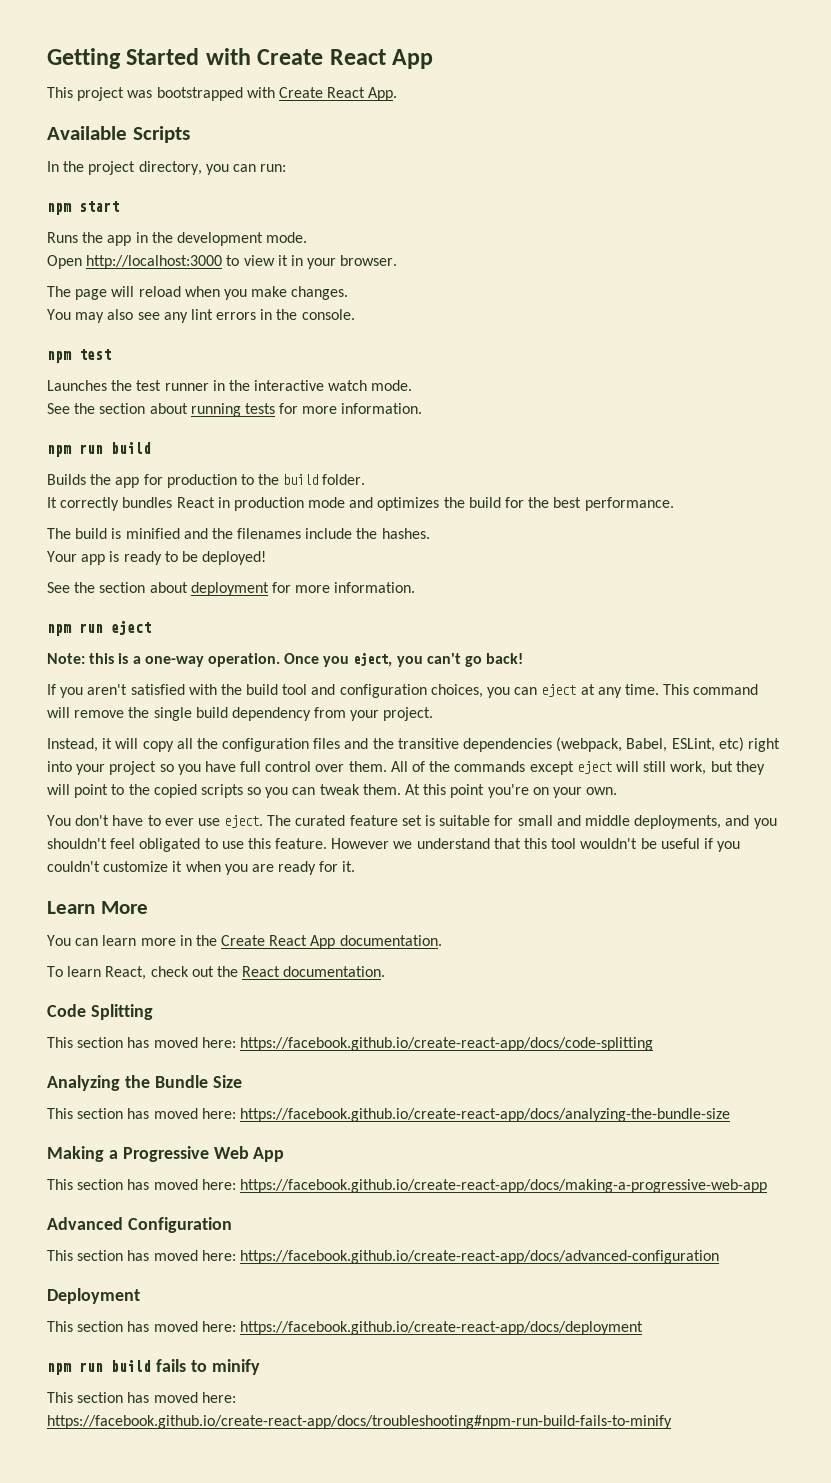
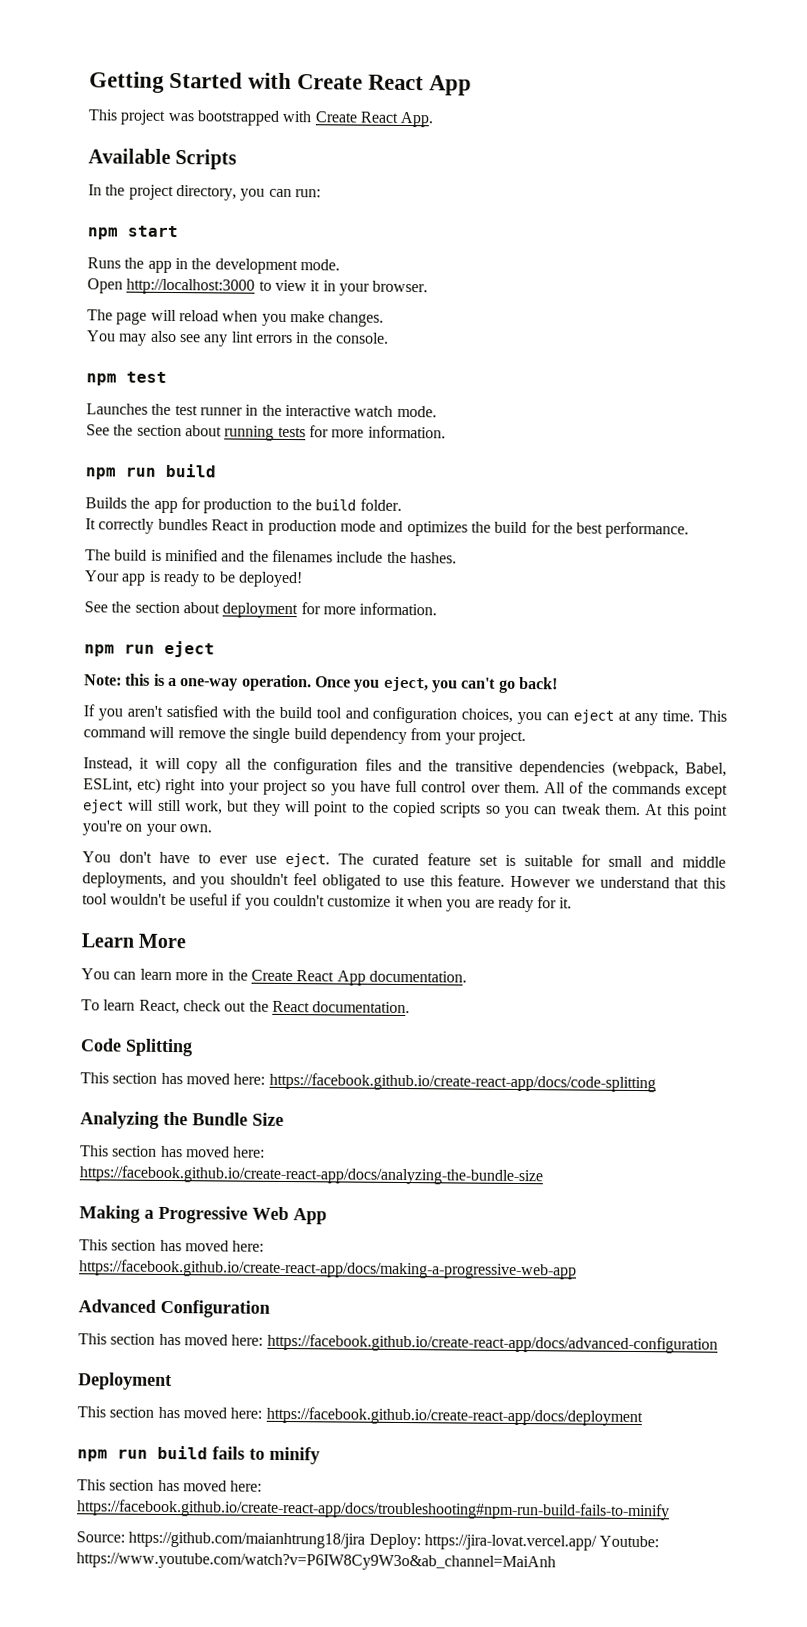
+ Source: https://github.com/maianhtrung18/jira Deploy: https://jira-lovat.vercel.app/ Youtube: https://www.youtube.com/watch?v=P6IW8Cy9W3o&ab_channel=MaiAnh

